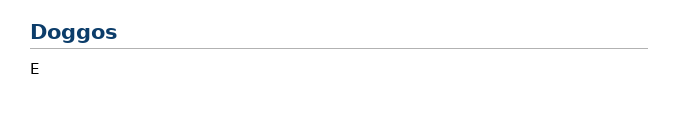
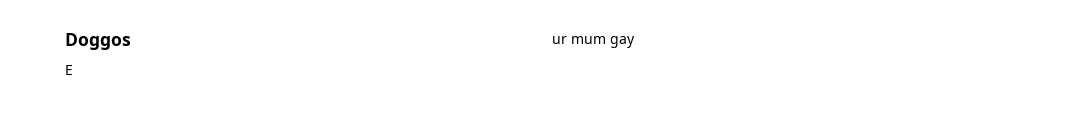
+ ur mum gay

